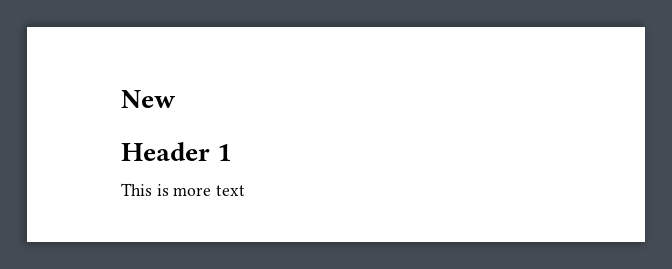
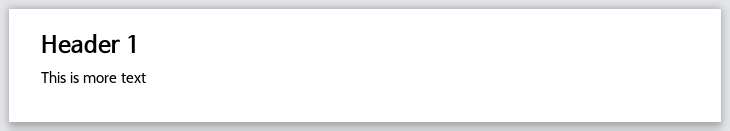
- New

